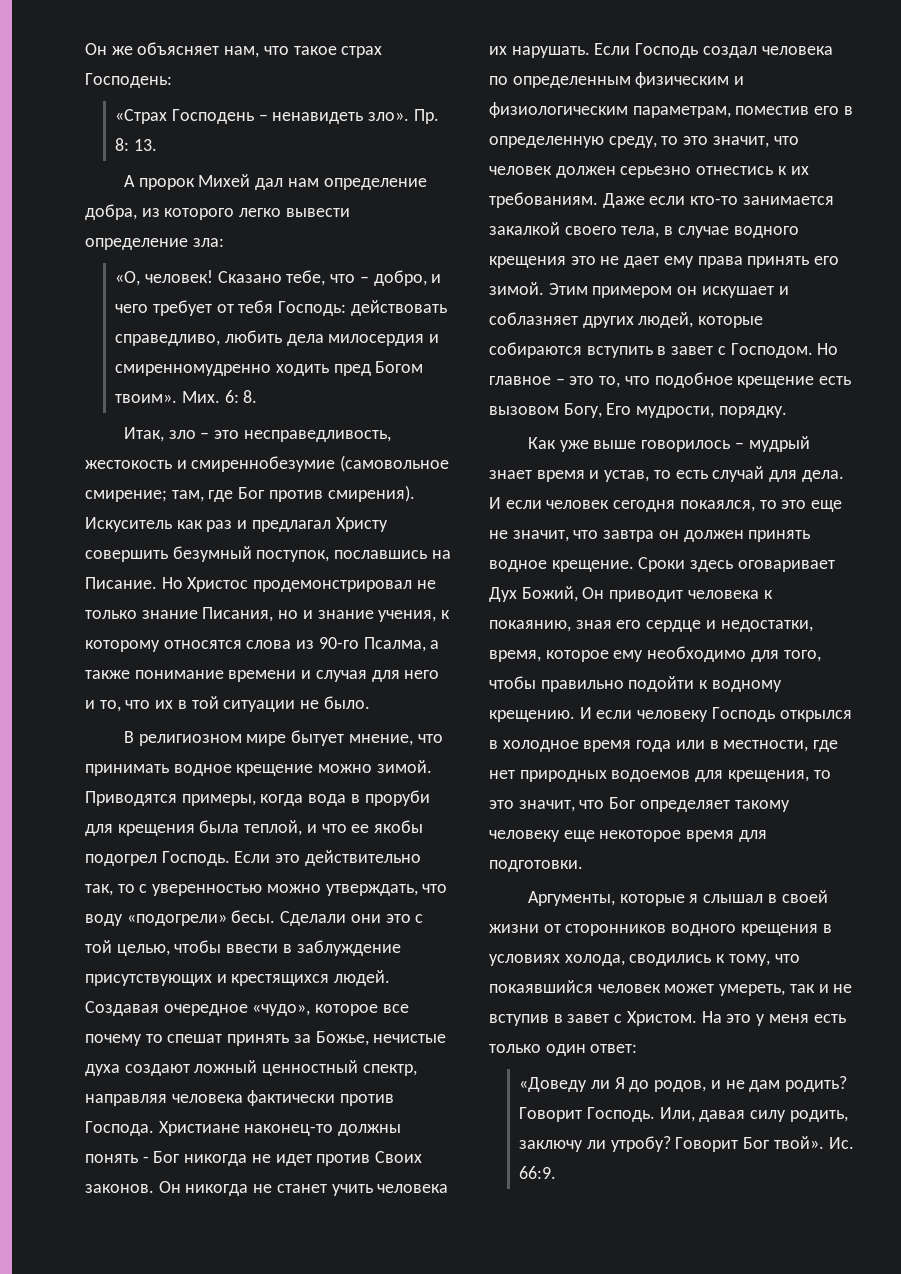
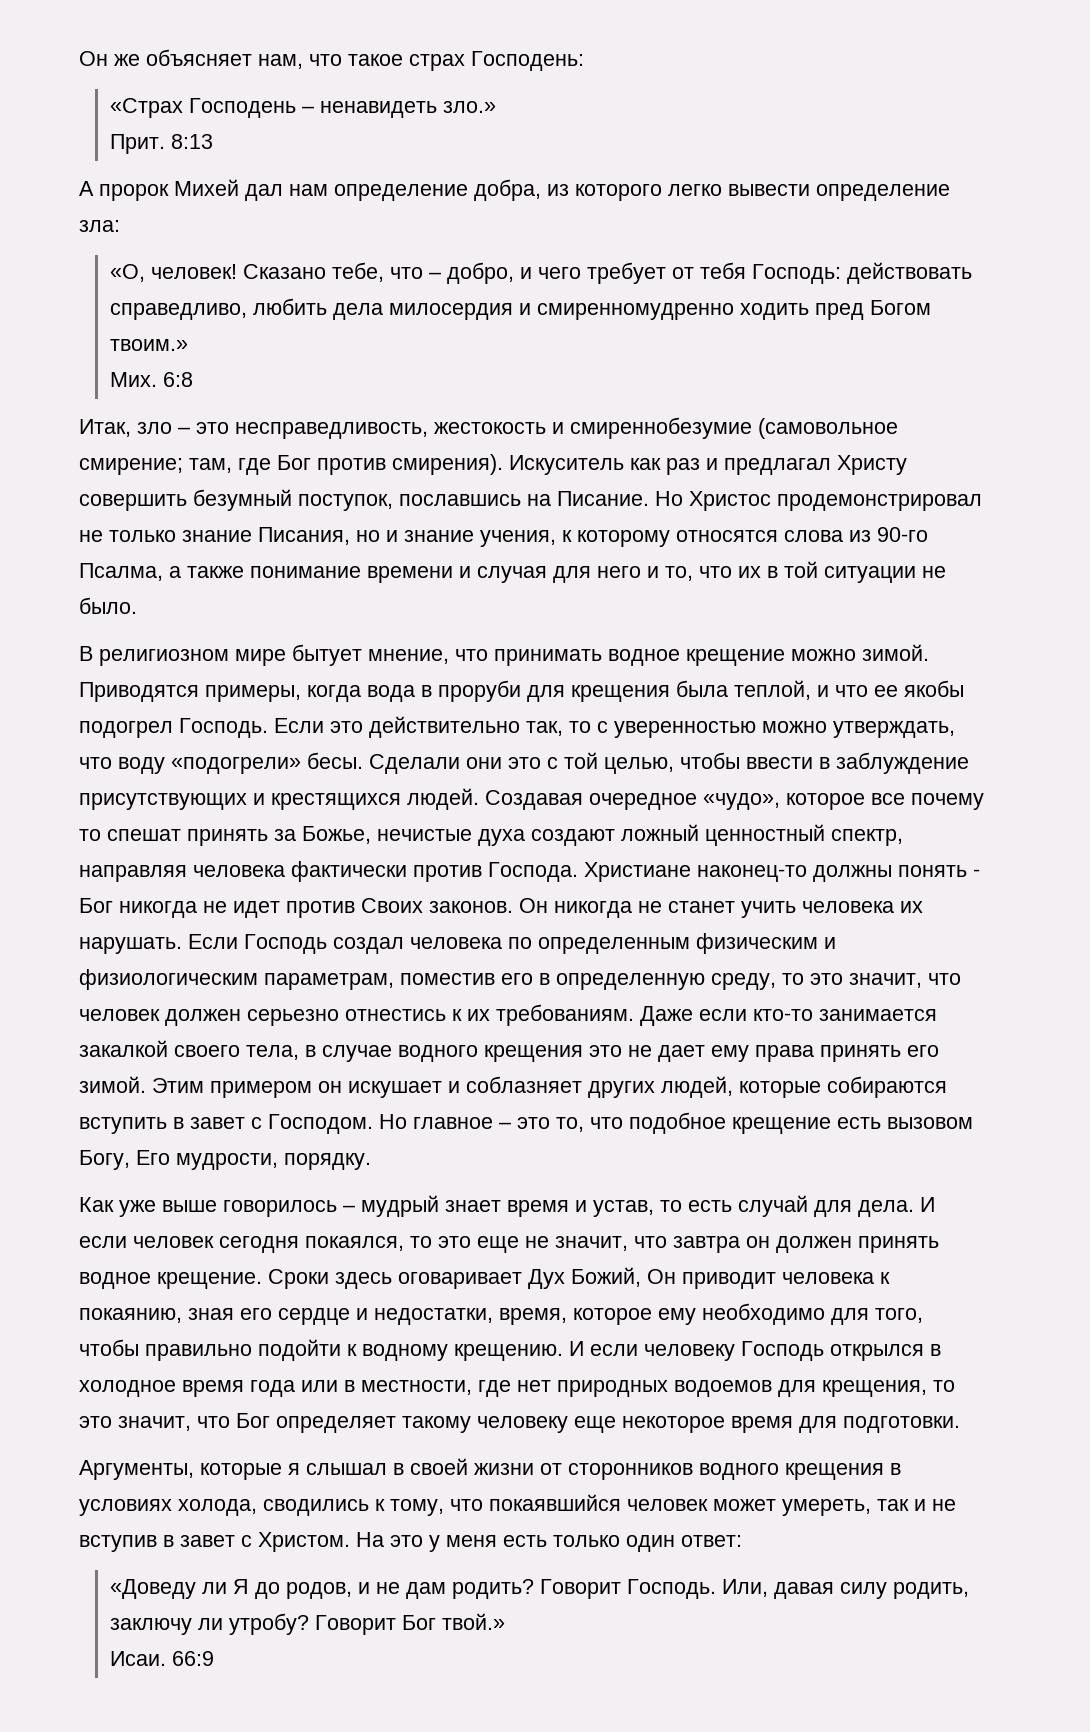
- «Страх Господень – ненавидеть зло». Пр. 8: 13.
+ «Страх Господень – ненавидеть зло.»
+ Прит. 8:13
- Сказано тебе, что – добро, и чего требует от тебя Господь: действовать справедливо, любить дела милосердия и смиренномудренно ходить пред Богом твоим». Мих. 6: 8.
+ Сказано тебе, что – добро, и чего требует от тебя Господь: действовать справедливо, любить дела милосердия и смиренномудренно ходить пред Богом твоим.»
+ Мих. 6:8
- Говорит Бог твой». Ис. 66:9.
+ Говорит Бог твой.»
+ Исаи. 66:9

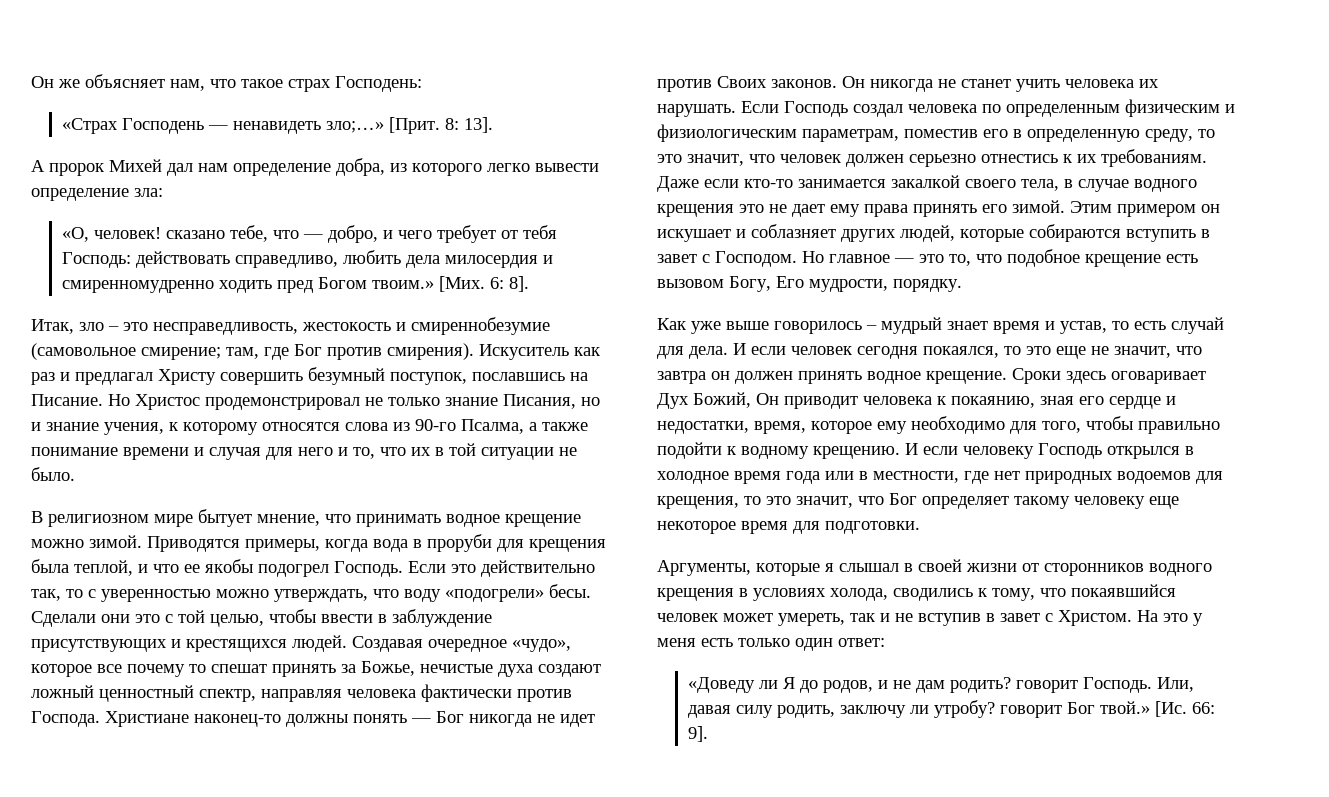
- «Страх Господень – ненавидеть зло.»
- Прит. 8:13
+ «Страх Господень — ненавидеть зло;…» [Прит. 8: 13].
- «О, человек! Сказано тебе, что – добро, и чего требует от тебя Господь: действовать справедливо, любить дела милосердия и смиренномудренно ходить пред Богом твоим.»
- Мих. 6:8
+ «О, человек! сказано тебе, что — добро, и чего требует от тебя Господь: действовать справедливо, любить дела милосердия и смиренномудренно ходить пред Богом твоим.» [Мих. 6: 8].
- Христиане наконец-то должны понять - Бог никогда не идет против Своих законов.
+ Христиане наконец-то должны понять — Бог никогда не идет против Своих законов.
- Но главное – это то, что подобное крещение есть вызовом Богу, Его мудрости, порядку.
+ Но главное — это то, что подобное крещение есть вызовом Богу, Его мудрости, порядку.
- «Доведу ли Я до родов, и не дам родить? Говорит Господь.
+ «Доведу ли Я до родов, и не дам родить? говорит Господь.
- Или, давая силу родить, заключу ли утробу? Говорит Бог твой.»
- Исаи. 66:9
+ Или, давая силу родить, заключу ли утробу? говорит Бог твой.» [Ис. 66: 9].

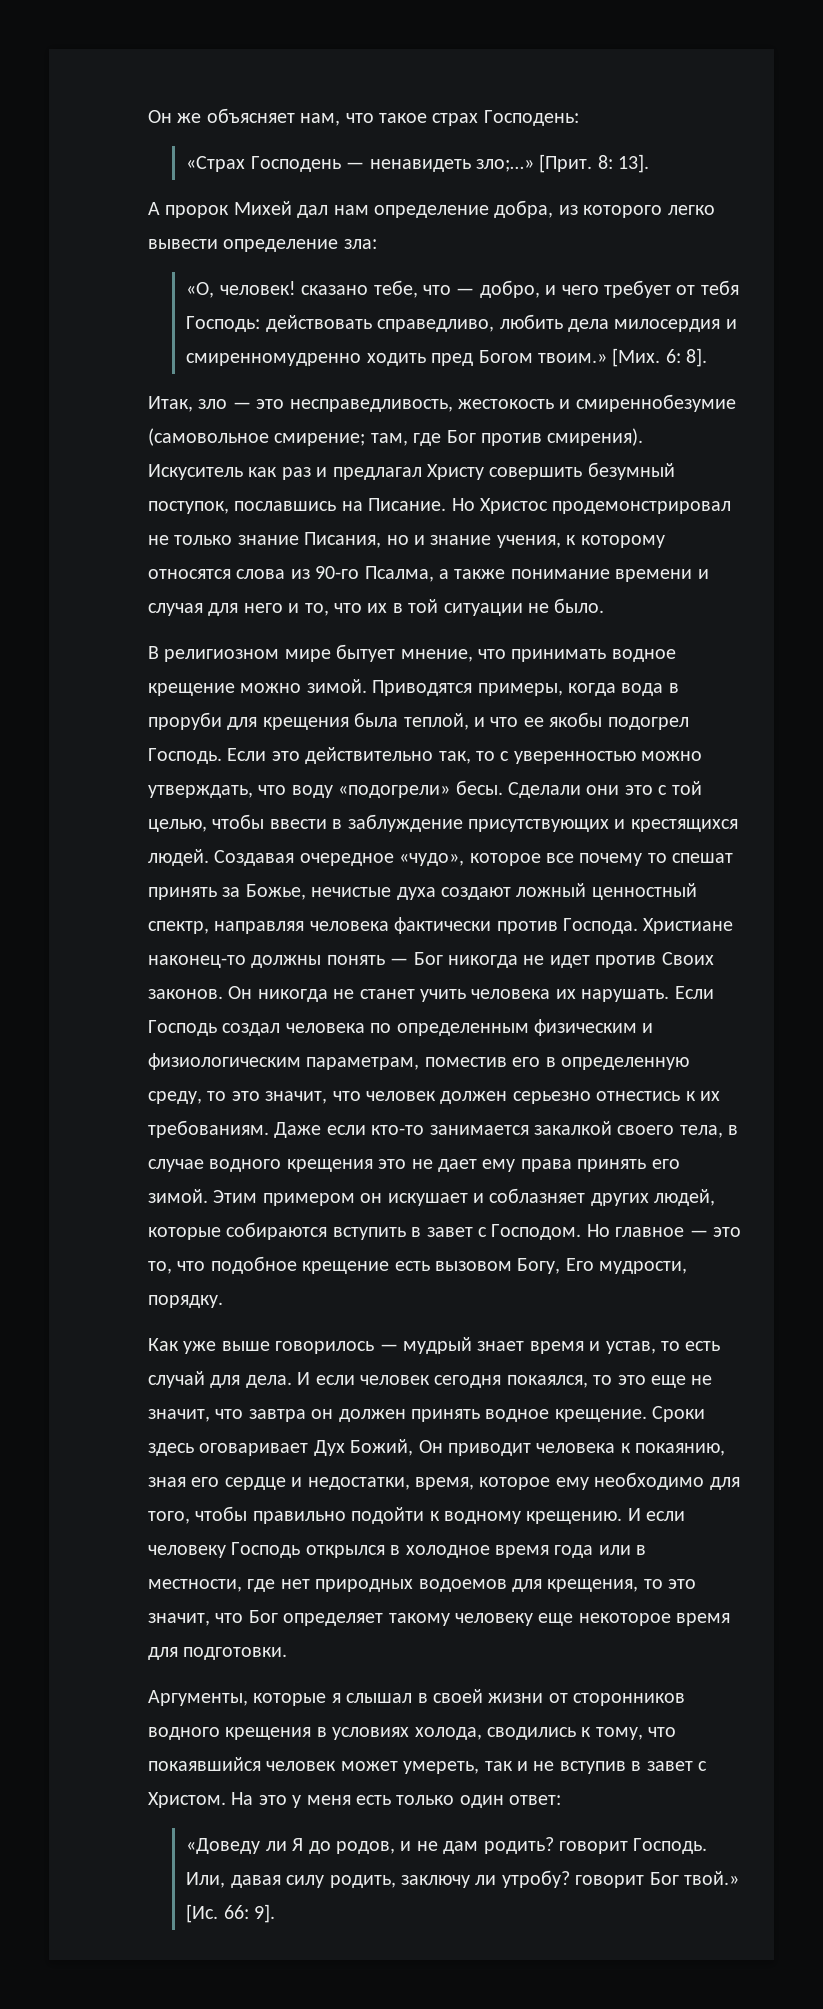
- Итак, зло – это несправедливость, жестокость и смиреннобезумие (самовольное смирение; там, где Бог против смирения).
+ Итак, зло — это несправедливость, жестокость и смиреннобезумие (самовольное смирение; там, где Бог против смирения).
- Как уже выше говорилось – мудрый знает время и устав, то есть случай для дела.
+ Как уже выше говорилось — мудрый знает время и устав, то есть случай для дела.

